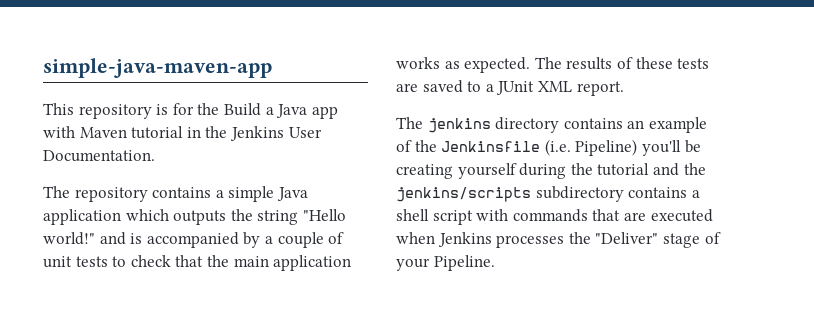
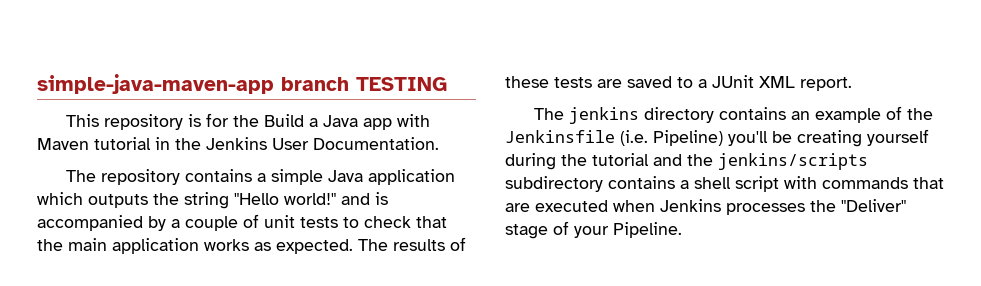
- simple-java-maven-app
+ simple-java-maven-app branch TESTING

